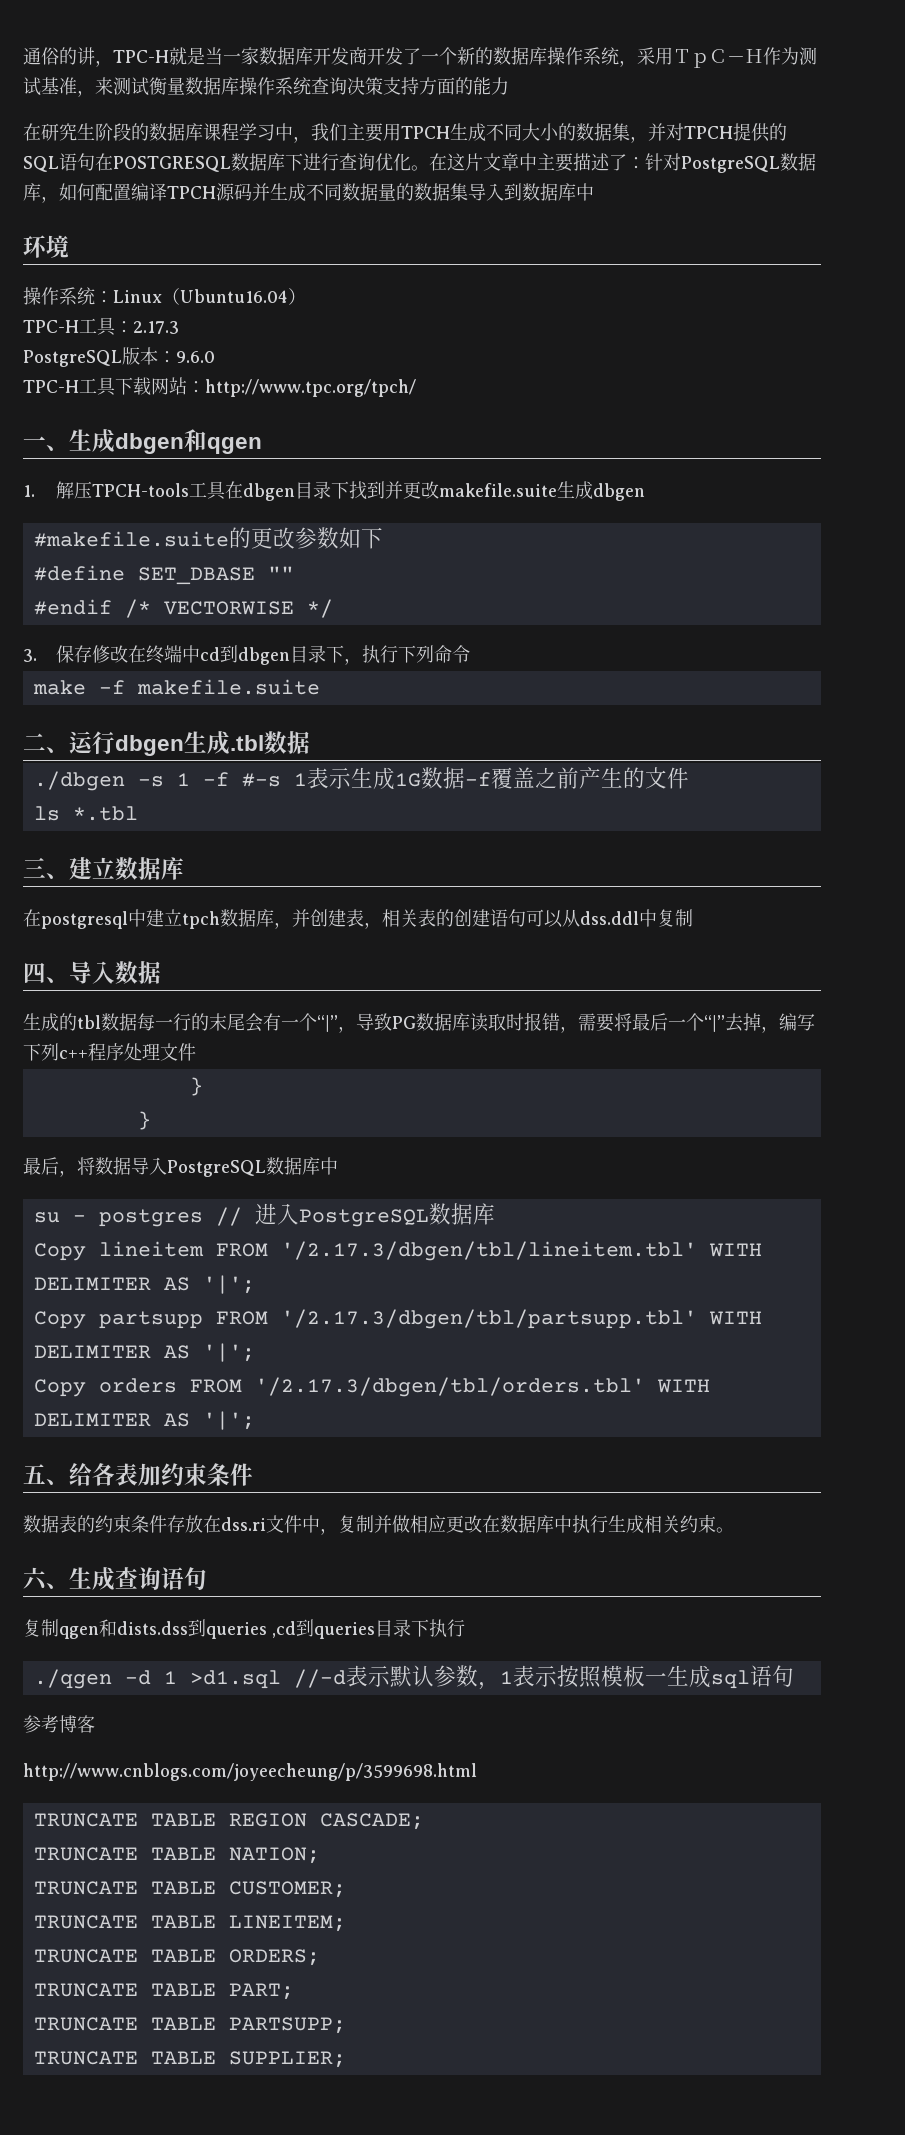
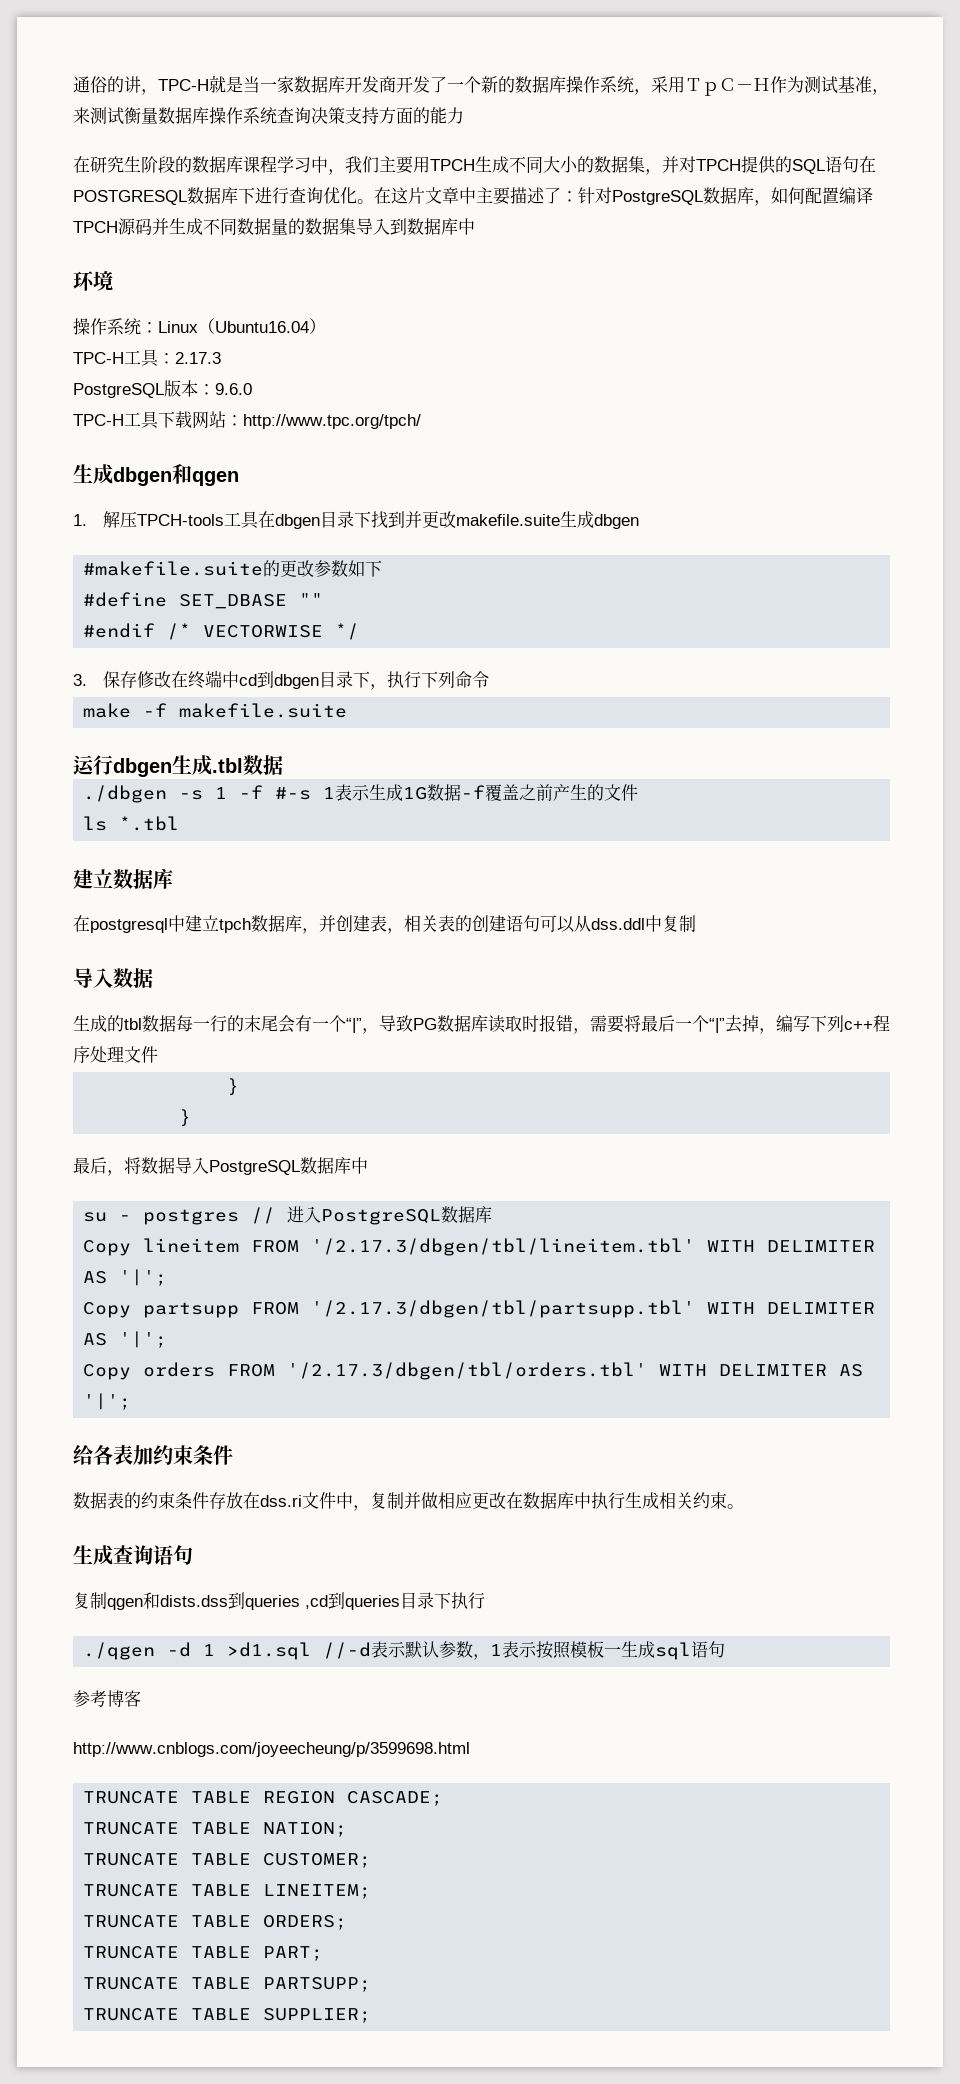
- 一、生成dbgen和qgen
+ 生成dbgen和qgen
- 二、运行dbgen生成.tbl数据
+ 运行dbgen生成.tbl数据
- 三、建立数据库
+ 建立数据库
- 四、导入数据
+ 导入数据
- 五、给各表加约束条件
+ 给各表加约束条件
- 六、生成查询语句
+ 生成查询语句

